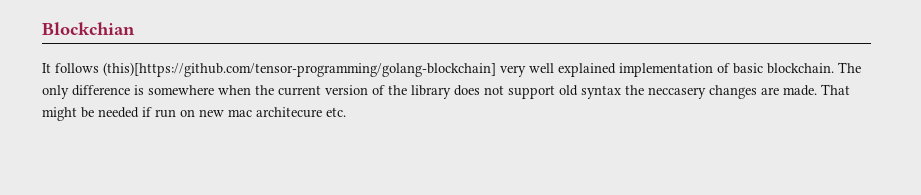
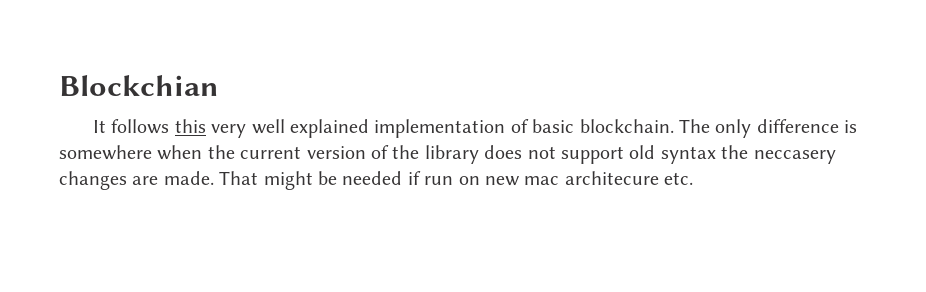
- It follows (this)[https://github.com/tensor-programming/golang-blockchain] very well explained implementation of basic blockchain.
+ It follows this very well explained implementation of basic blockchain.

